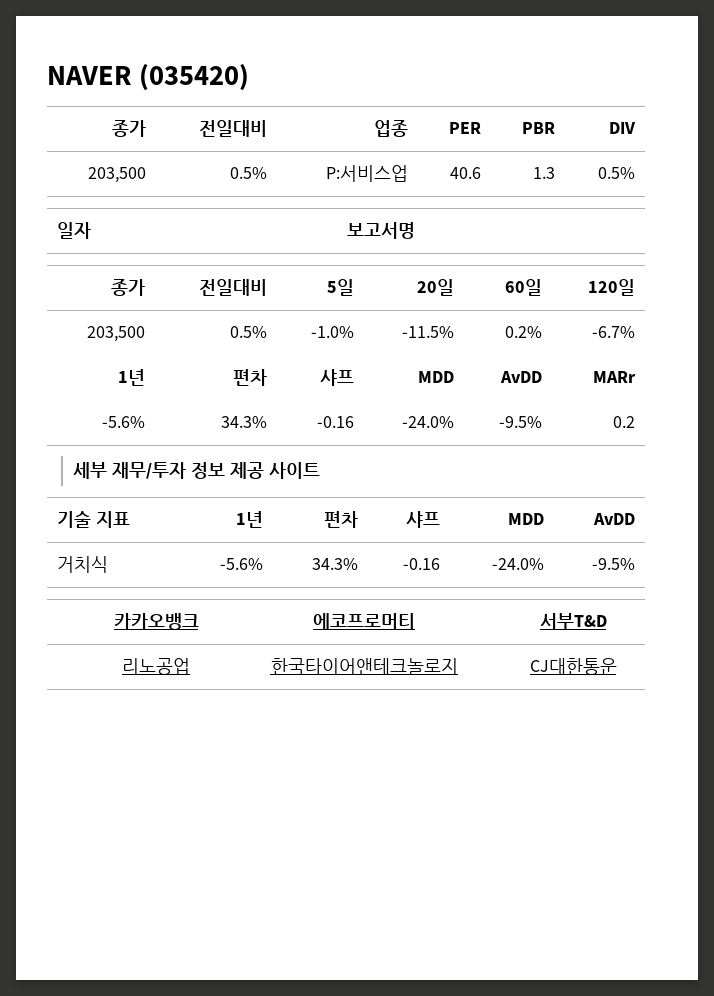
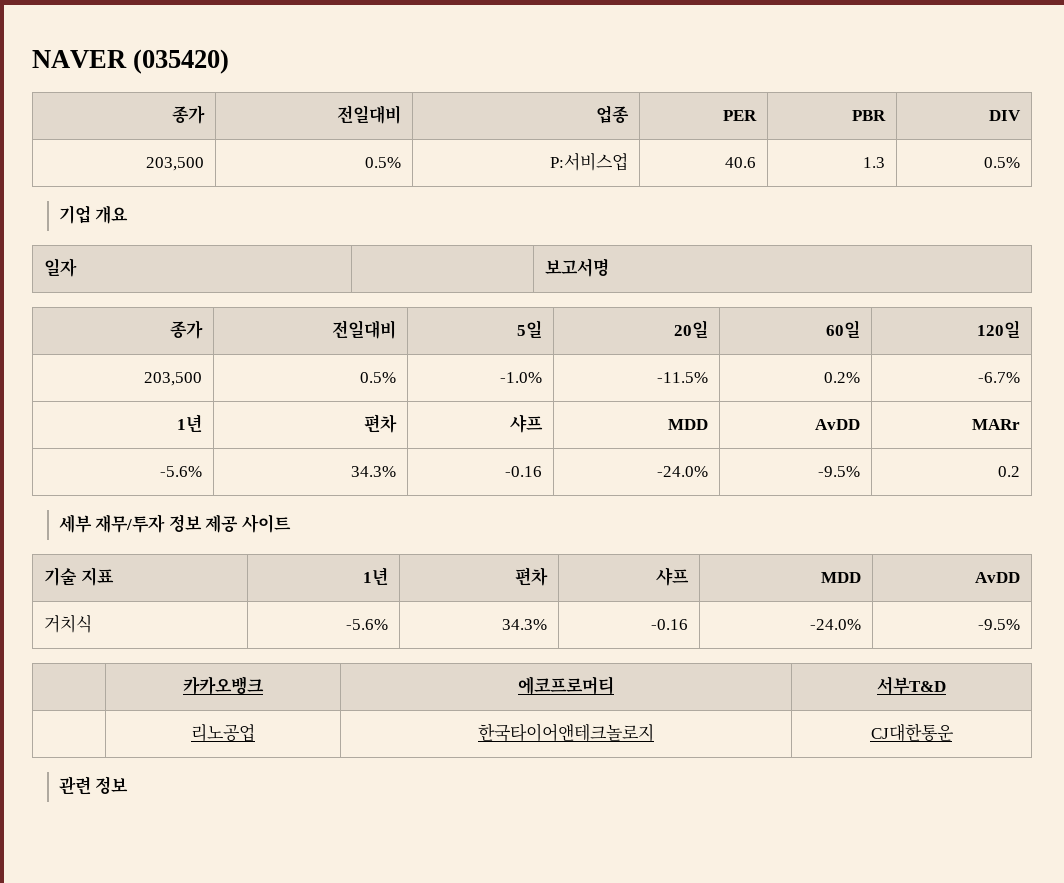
+ 기업 개요
+ 관련 정보

